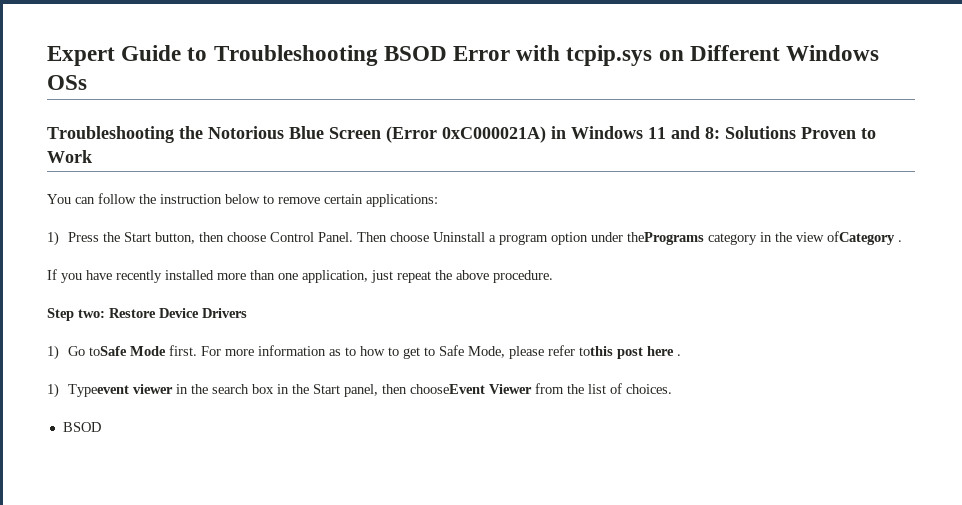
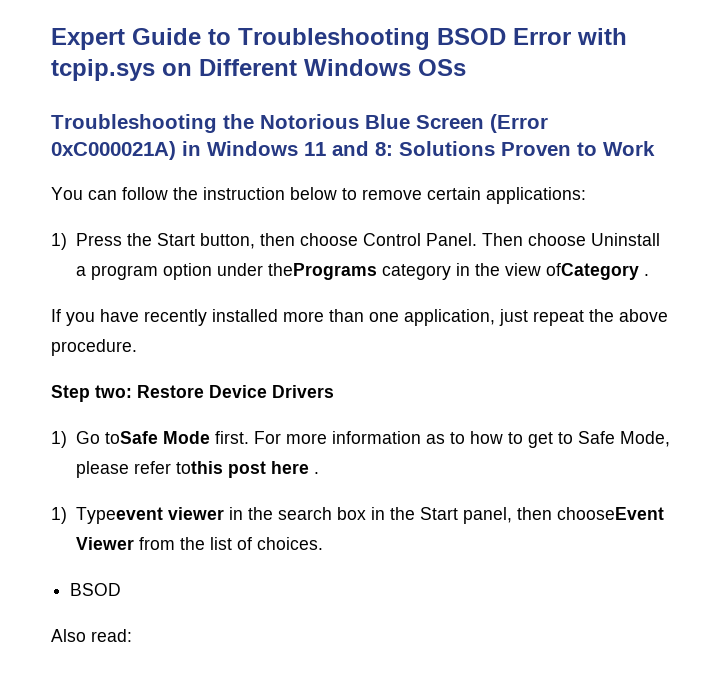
+ Also read:

